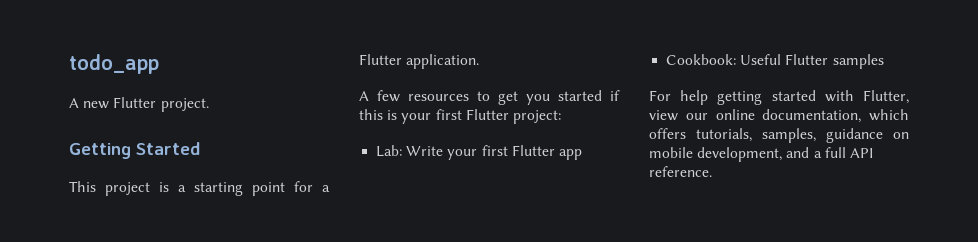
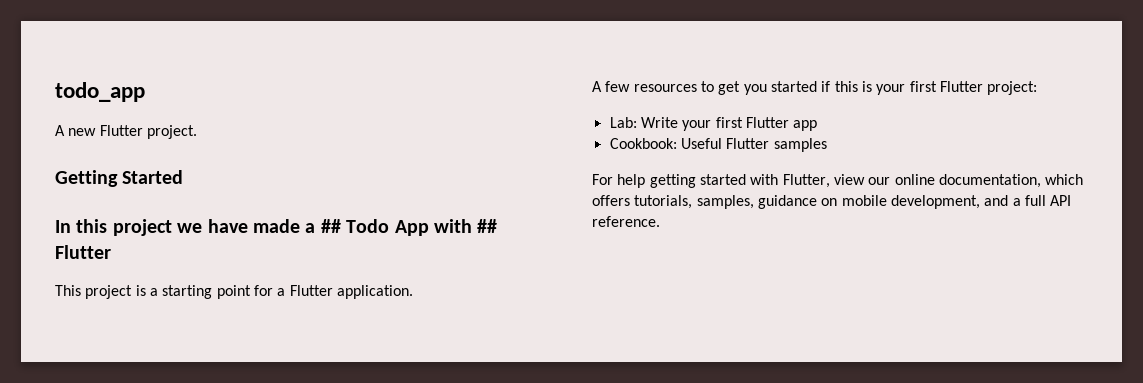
+ In this project we have made a ## Todo App with ## Flutter

